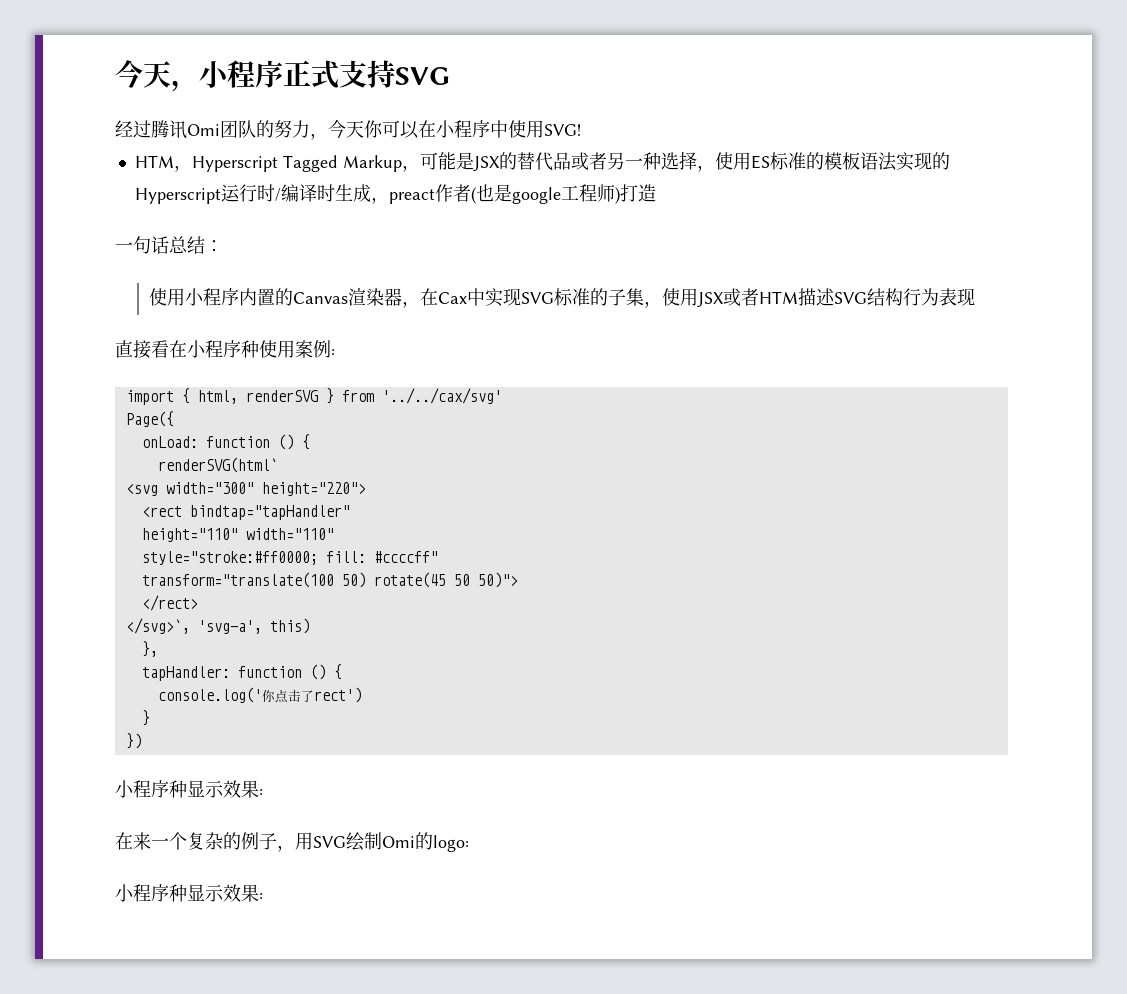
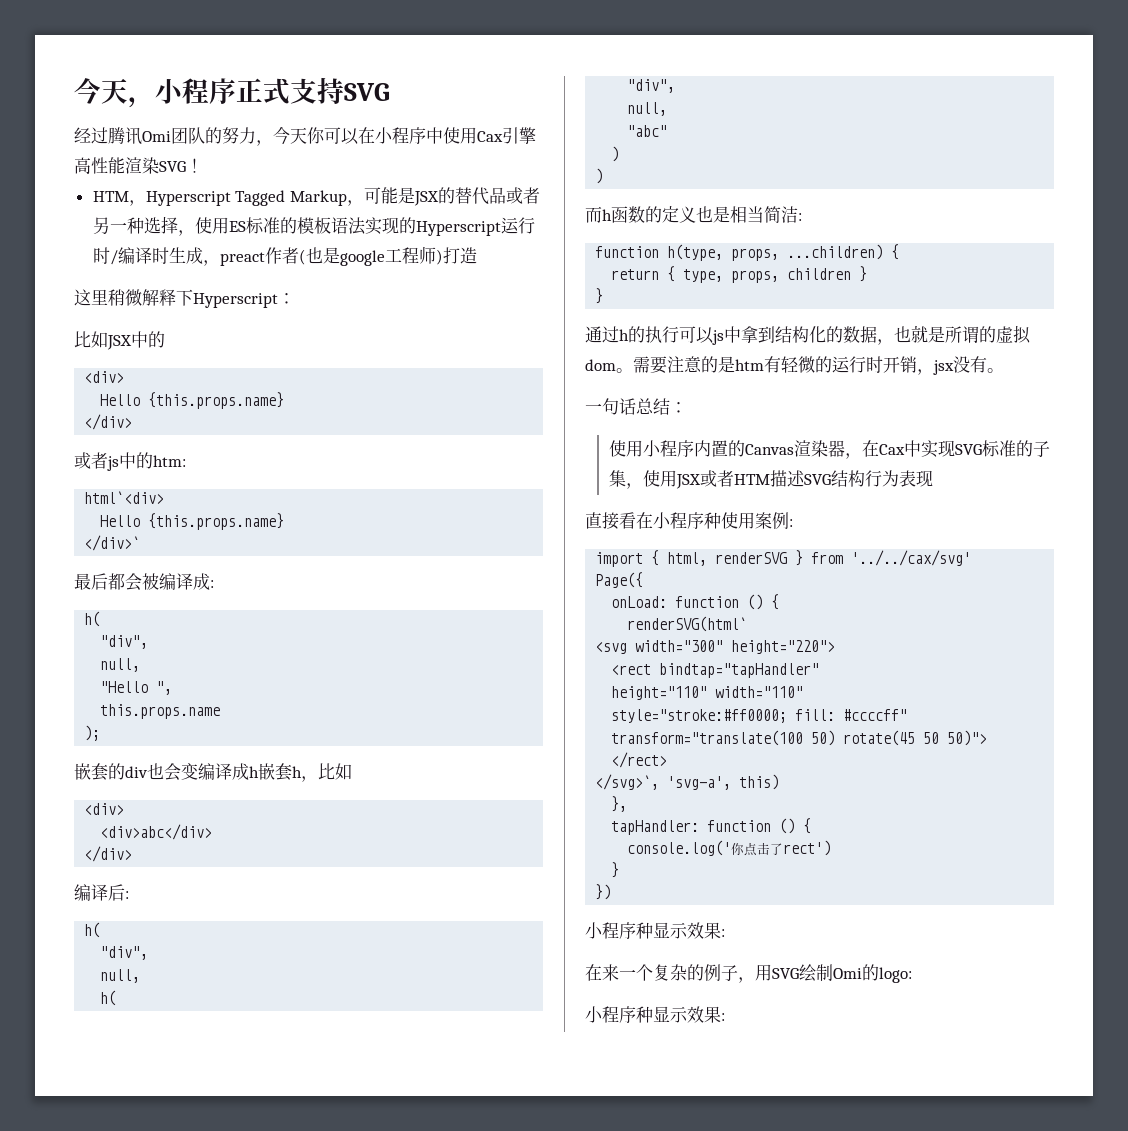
- 经过腾讯Omi团队的努力，今天你可以在小程序中使用SVG!
+ 经过腾讯Omi团队的努力，今天你可以在小程序中使用Cax引擎高性能渲染SVG！
+ 这里稍微解释下Hyperscript：
+ 比如JSX中的
+ <div>
+ Hello {this.props.name}
+ </div>
+ 或者js中的htm:
+ html`<div>
+ Hello {this.props.name}
+ </div>`
+ 最后都会被编译成:
+ h(
+ "div",
+ null,
+ "Hello ",
+ this.props.name
+ );
+ 嵌套的div也会变编译成h嵌套h，比如
+ <div>
+ <div>abc</div>
+ </div>
+ 编译后:
+ h(
+ "div",
+ null,
+ h(
+ "div",
+ null,
+ "abc"
+ )
+ )
+ 而h函数的定义也是相当简洁:
+ function h(type, props, ...children) {
+ return { type, props, children }
+ }
+ 通过h的执行可以js中拿到结构化的数据，也就是所谓的虚拟dom。需要注意的是htm有轻微的运行时开销，jsx没有。

